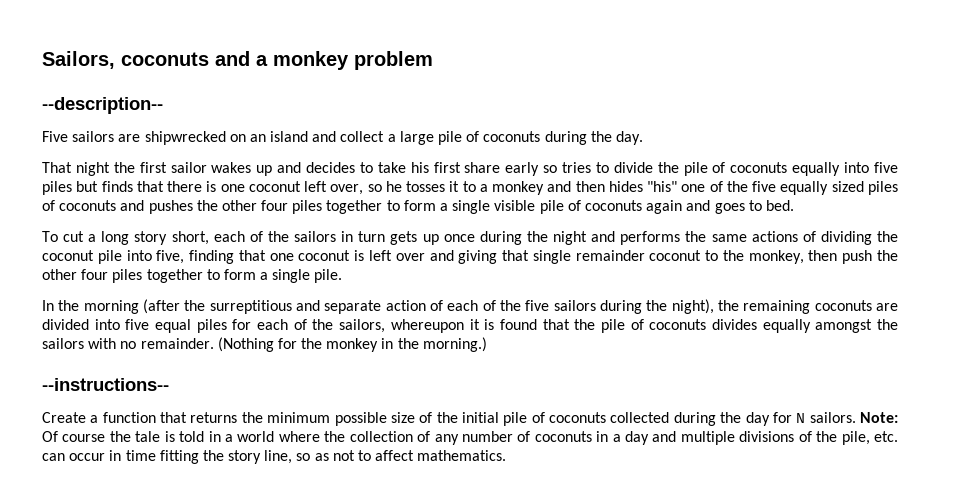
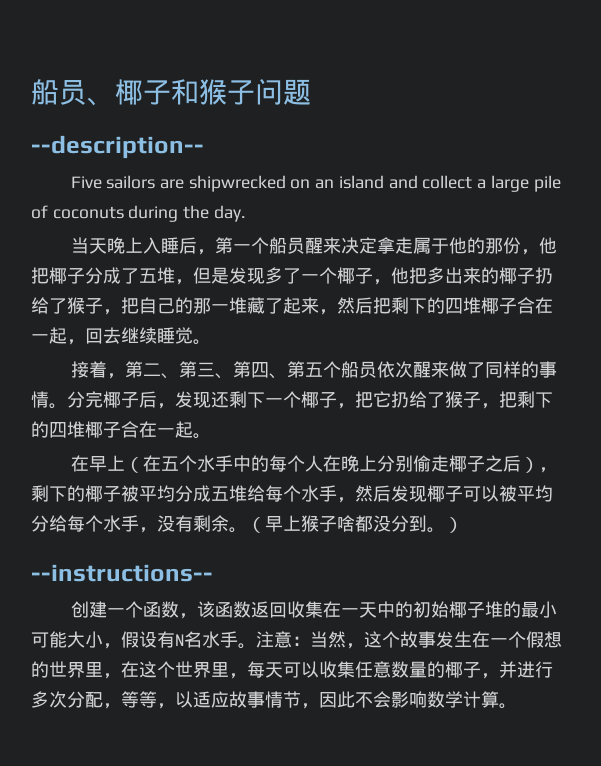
- Sailors, coconuts and a monkey problem
+ 船员、椰子和猴子问题
- That night the first sailor wakes up and decides to take his first share early so tries to divide the pile of coconuts equally into five piles but finds that there is one coconut left over, so he tosses it to a monkey and then hides "his" one of the five equally sized piles of coconuts and pushes the other four piles together to form a single visible pile of coconuts again and goes to bed.
- To cut a long story short, each of the sailors in turn gets up once during the night and performs the same actions of dividing the coconut pile into five, finding that one coconut is left over and giving that single remainder coconut to the monkey, then push the other four piles together to form a single pile.
- In the morning (after the surreptitious and separate action of each of the five sailors during the night), the remaining coconuts are divided into five equal piles for each of the sailors, whereupon it is found that the pile of coconuts divides equally amongst the sailors with no remainder. (Nothing for the monkey in the morning.)
+ 当天晚上入睡后，第一个船员醒来决定拿走属于他的那份，他把椰子分成了五堆，但是发现多了一个椰子，他把多出来的椰子扔给了猴子，把自己的那一堆藏了起来，然后把剩下的四堆椰子合在一起，回去继续睡觉。
+ 接着，第二、第三、第四、第五个船员依次醒来做了同样的事情。分完椰子后，发现还剩下一个椰子，把它扔给了猴子，把剩下的四堆椰子合在一起。
+ 在早上（在五个水手中的每个人在晚上分别偷走椰子之后），剩下的椰子被平均分成五堆给每个水手，然后发现椰子可以被平均分给每个水手，没有剩余。（早上猴子啥都没分到。）
  --instructions--
- Create a function that returns the minimum possible size of the initial pile of coconuts collected during the day for N sailors. Note: Of course the tale is told in a world where the collection of any number of coconuts in a day and multiple divisions of the pile, etc. can occur in time fitting the story line, so as not to affect mathematics.
+ 创建一个函数，该函数返回收集在一天中的初始椰子堆的最小可能大小，假设有N名水手。注意：当然，这个故事发生在一个假想的世界里，在这个世界里，每天可以收集任意数量的椰子，并进行多次分配，等等，以适应故事情节，因此不会影响数学计算。

